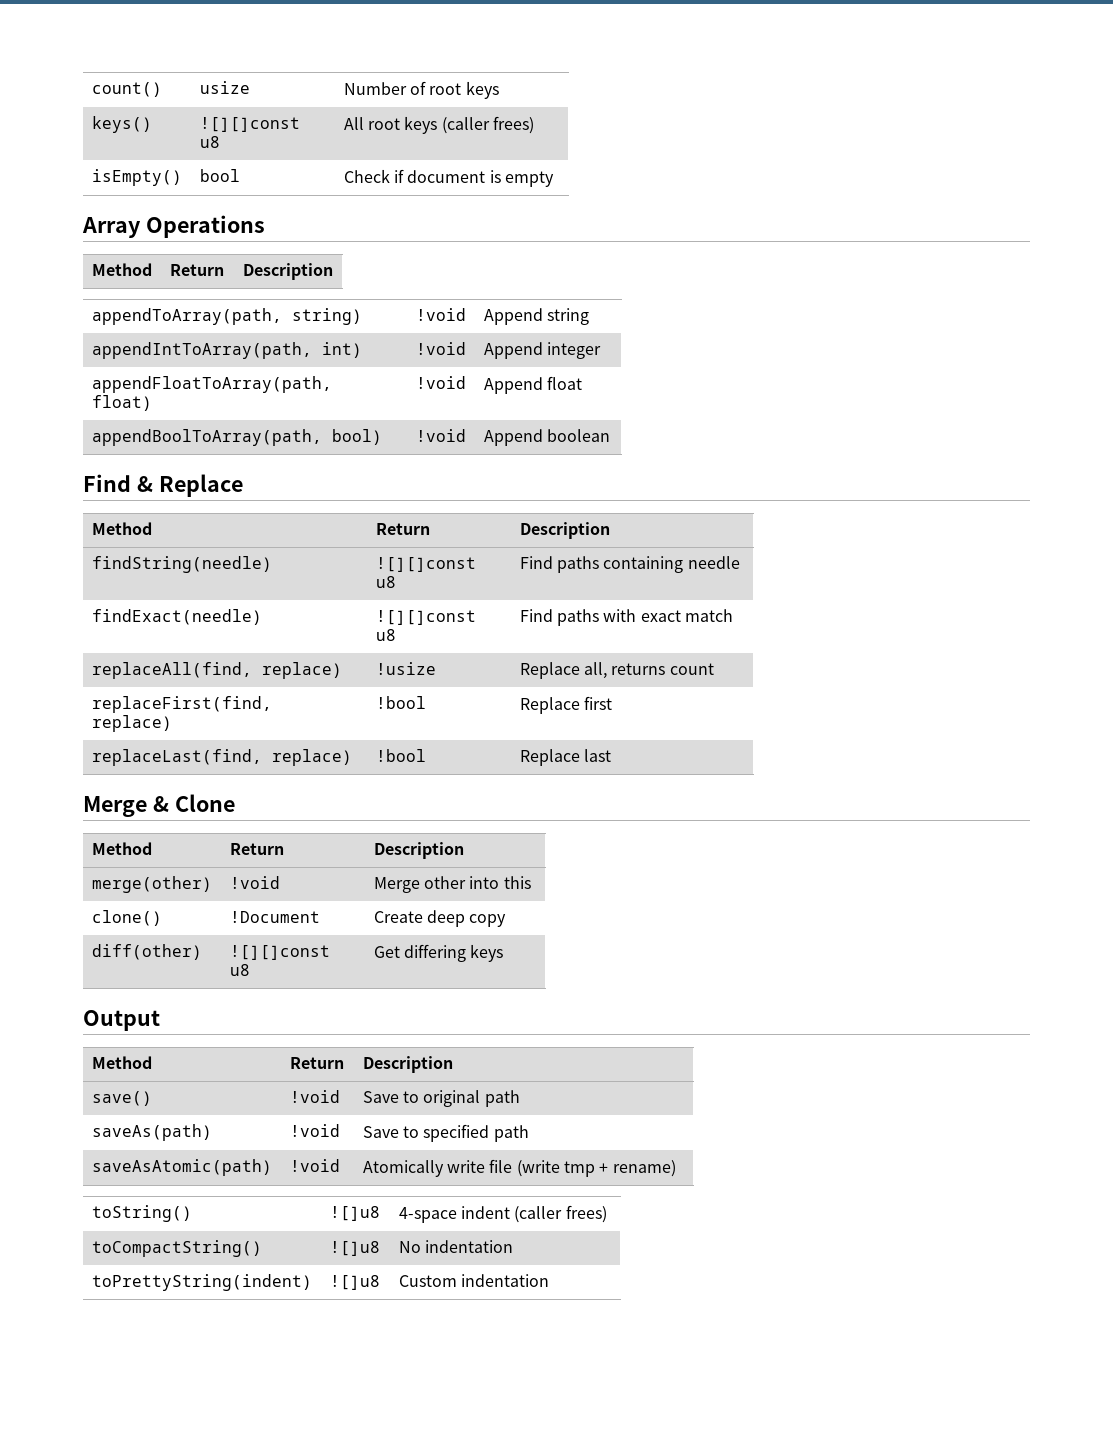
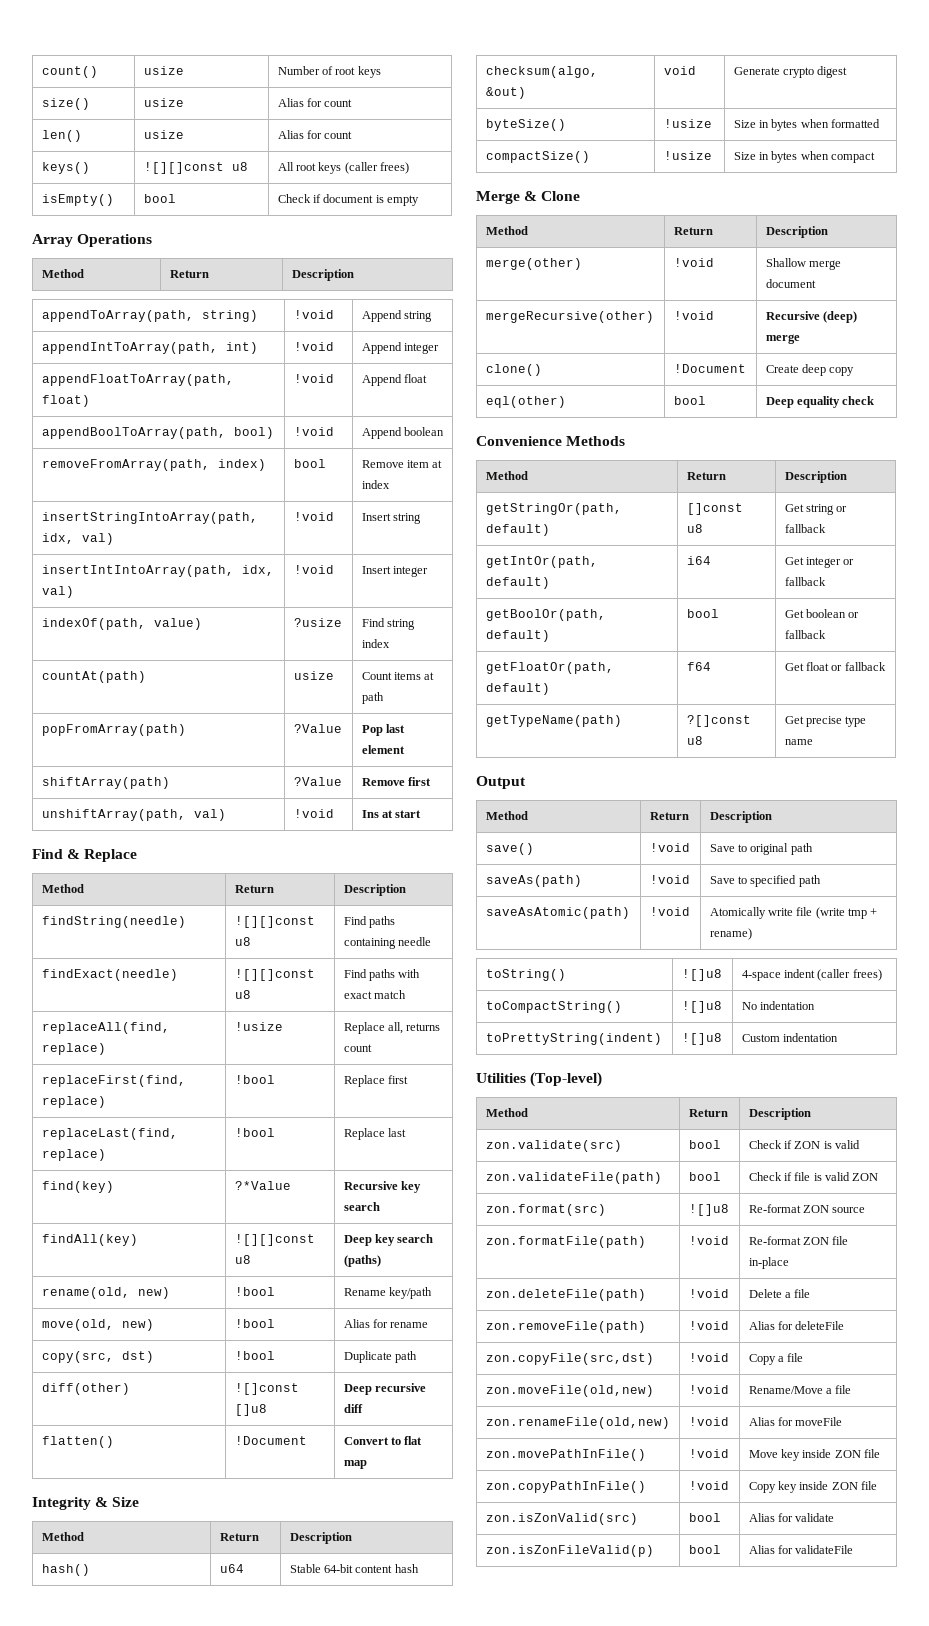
+ size() | usize | Alias for count
+ len() | usize | Alias for count
+ removeFromArray(path, index) | bool | Remove item at index
+ insertStringIntoArray(path, idx, val) | !void | Insert string
+ insertIntIntoArray(path, idx, val) | !void | Insert integer
+ indexOf(path, value) | ?usize | Find string index
+ countAt(path) | usize | Count items at path
+ popFromArray(path) | ?Value | Pop last element
+ shiftArray(path) | ?Value | Remove first
+ unshiftArray(path, val) | !void | Ins at start
+ find(key) | ?*Value | Recursive key search
+ findAll(key) | ![][]const u8 | Deep key search (paths)
+ rename(old, new) | !bool | Rename key/path
+ move(old, new) | !bool | Alias for rename
+ copy(src, dst) | !bool | Duplicate path
+ diff(other) | ![]const []u8 | Deep recursive diff
+ flatten() | !Document | Convert to flat map
+ Integrity & Size
+ Method | Return | Description
+ hash() | u64 | Stable 64-bit content hash
+ checksum(algo, &out) | void | Generate crypto digest
+ byteSize() | !usize | Size in bytes when formatted
+ compactSize() | !usize | Size in bytes when compact
- merge(other) | !void | Merge other into this
+ merge(other) | !void | Shallow merge document
+ mergeRecursive(other) | !void | Recursive (deep) merge
- diff(other) | ![][]const u8 | Get differing keys
+ eql(other) | bool | Deep equality check
+ Convenience Methods
+ Method | Return | Description
+ getStringOr(path, default) | []const u8 | Get string or fallback
+ getIntOr(path, default) | i64 | Get integer or fallback
+ getBoolOr(path, default) | bool | Get boolean or fallback
+ getFloatOr(path, default) | f64 | Get float or fallback
+ getTypeName(path) | ?[]const u8 | Get precise type name
+ Utilities (Top-level)
+ Method | Return | Description
+ zon.validate(src) | bool | Check if ZON is valid
+ zon.validateFile(path) | bool | Check if file is valid ZON
+ zon.format(src) | ![]u8 | Re-format ZON source
+ zon.formatFile(path) | !void | Re-format ZON file in-place
+ zon.deleteFile(path) | !void | Delete a file
+ zon.removeFile(path) | !void | Alias for deleteFile
+ zon.copyFile(src,dst) | !void | Copy a file
+ zon.moveFile(old,new) | !void | Rename/Move a file
+ zon.renameFile(old,new) | !void | Alias for moveFile
+ zon.movePathInFile() | !void | Move key inside ZON file
+ zon.copyPathInFile() | !void | Copy key inside ZON file
+ zon.isZonValid(src) | bool | Alias for validate
+ zon.isZonFileValid(p) | bool | Alias for validateFile

